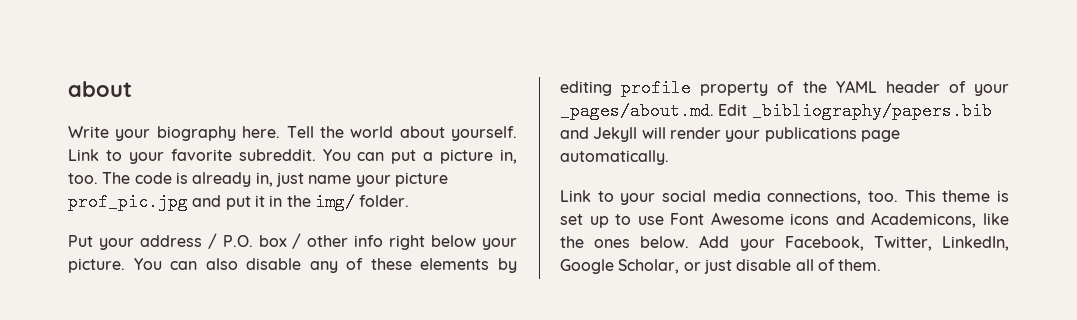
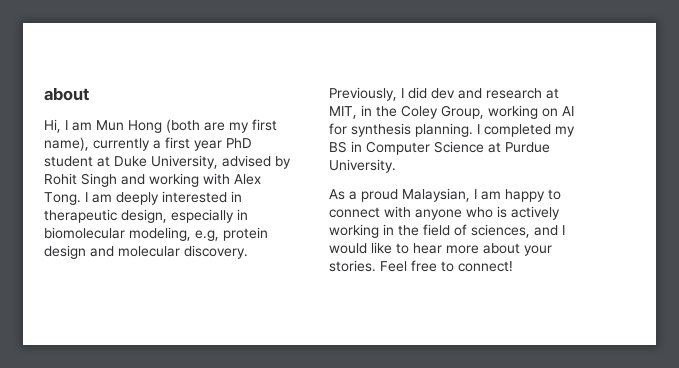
- Write your biography here. Tell the world about yourself. Link to your favorite subreddit. You can put a picture in, too. The code is already in, just name your picture prof_pic.jpg and put it in the img/ folder.
- Put your address / P.O. box / other info right below your picture. You can also disable any of these elements by editing profile property of the YAML header of your _pages/about.md. Edit _bibliography/papers.bib and Jekyll will render your publications page automatically.
- Link to your social media connections, too. This theme is set up to use Font Awesome icons and Academicons, like the ones below. Add your Facebook, Twitter, LinkedIn, Google Scholar, or just disable all of them.
+ Hi, I am Mun Hong (both are my first name), currently a first year PhD student at Duke University, advised by Rohit Singh and working with Alex Tong. I am deeply interested in therapeutic design, especially in biomolecular modeling, e.g, protein design and molecular discovery. Previously, I did dev and research at MIT, in the Coley Group, working on AI for synthesis planning. I completed my BS in Computer Science at Purdue University.
+ As a proud Malaysian, I am happy to connect with anyone who is actively working in the field of sciences, and I would like to hear more about your stories. Feel free to connect!

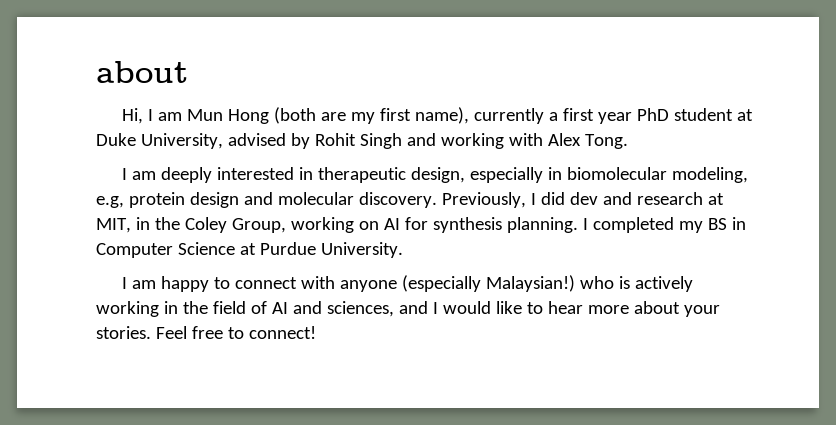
- Hi, I am Mun Hong (both are my first name), currently a first year PhD student at Duke University, advised by Rohit Singh and working with Alex Tong. I am deeply interested in therapeutic design, especially in biomolecular modeling, e.g, protein design and molecular discovery.
+ Hi, I am Mun Hong (both are my first name), currently a first year PhD student at Duke University, advised by Rohit Singh and working with Alex Tong.
+ I am deeply interested in therapeutic design, especially in biomolecular modeling, e.g, protein design and molecular discovery.
- As a proud Malaysian, I am happy to connect with anyone who is actively working in the field of sciences, and I would like to hear more about your stories.
+ I am happy to connect with anyone (especially Malaysian!) who is actively working in the field of AI and sciences, and I would like to hear more about your stories.

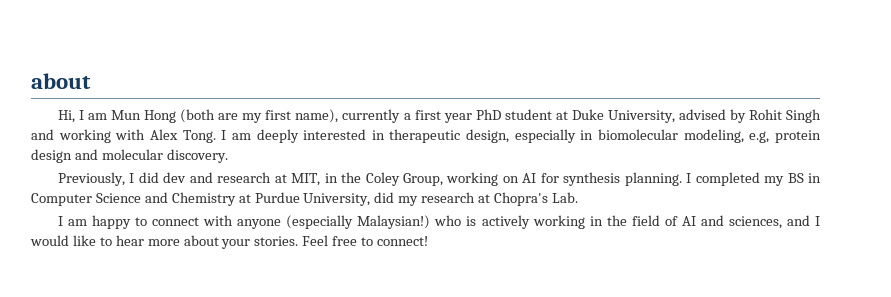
- Hi, I am Mun Hong (both are my first name), currently a first year PhD student at Duke University, advised by Rohit Singh and working with Alex Tong.
- I am deeply interested in therapeutic design, especially in biomolecular modeling, e.g, protein design and molecular discovery. Previously, I did dev and research at MIT, in the Coley Group, working on AI for synthesis planning.
+ Hi, I am Mun Hong (both are my first name), currently a first year PhD student at Duke University, advised by Rohit Singh and working with Alex Tong. I am deeply interested in therapeutic design, especially in biomolecular modeling, e.g, protein design and molecular discovery.
+ Previously, I did dev and research at MIT, in the Coley Group, working on AI for synthesis planning.
- I completed my BS in Computer Science at Purdue University.
+ I completed my BS in Computer Science and Chemistry at Purdue University, did my research at Chopra's Lab.

